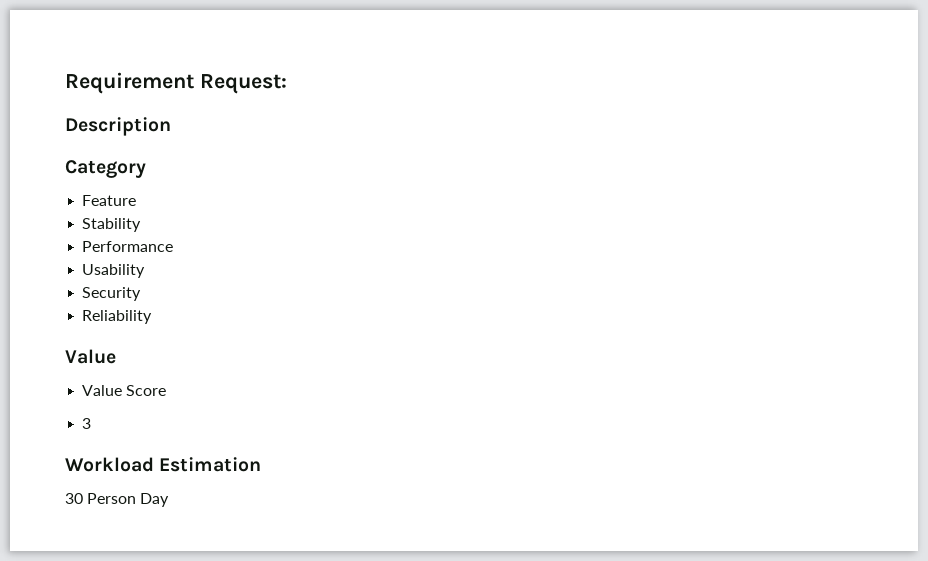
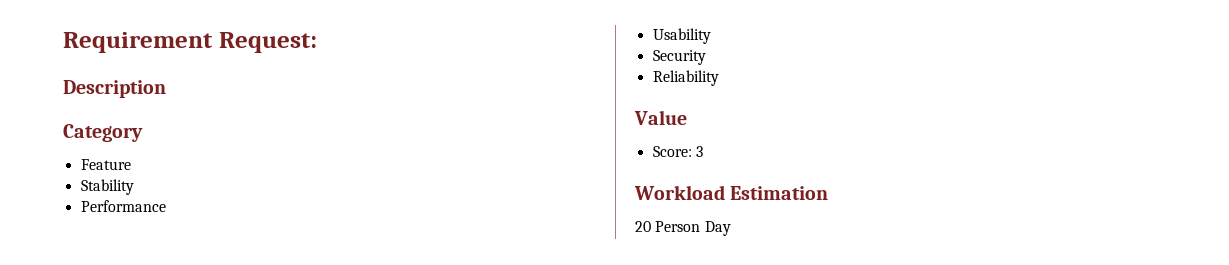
- Value Score
- 3
+ Score: 3
- 30 Person Day
+ 20 Person Day

